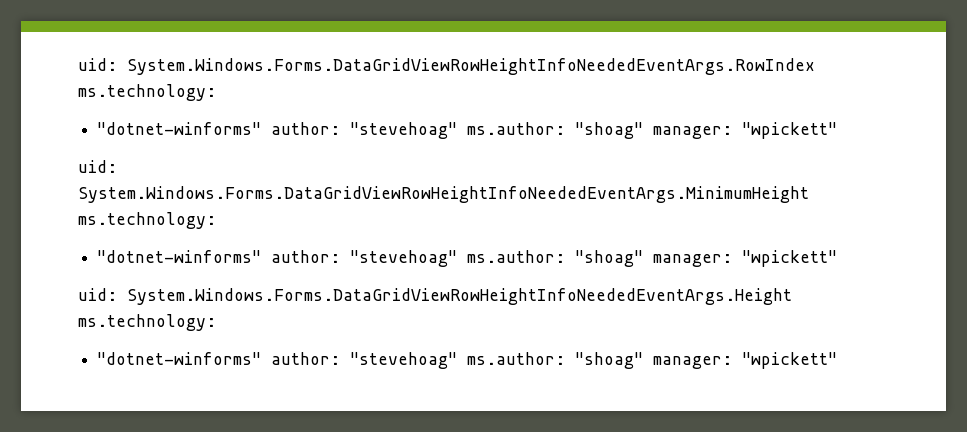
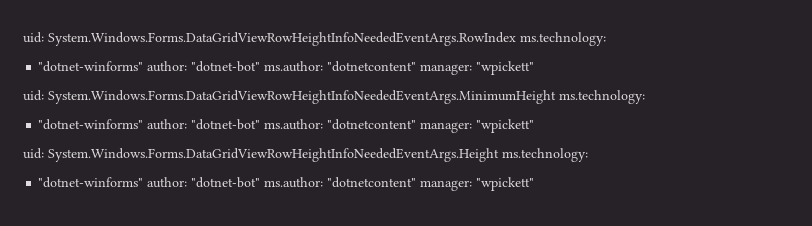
  uid: System.Windows.Forms.DataGridViewRowHeightInfoNeededEventArgs.RowIndex ms.technology:
- "dotnet-winforms" author: "stevehoag" ms.author: "shoag" manager: "wpickett"
+ "dotnet-winforms" author: "dotnet-bot" ms.author: "dotnetcontent" manager: "wpickett"
  uid: System.Windows.Forms.DataGridViewRowHeightInfoNeededEventArgs.MinimumHeight ms.technology:
- "dotnet-winforms" author: "stevehoag" ms.author: "shoag" manager: "wpickett"
+ "dotnet-winforms" author: "dotnet-bot" ms.author: "dotnetcontent" manager: "wpickett"
  uid: System.Windows.Forms.DataGridViewRowHeightInfoNeededEventArgs.Height ms.technology:
- "dotnet-winforms" author: "stevehoag" ms.author: "shoag" manager: "wpickett"
+ "dotnet-winforms" author: "dotnet-bot" ms.author: "dotnetcontent" manager: "wpickett"

